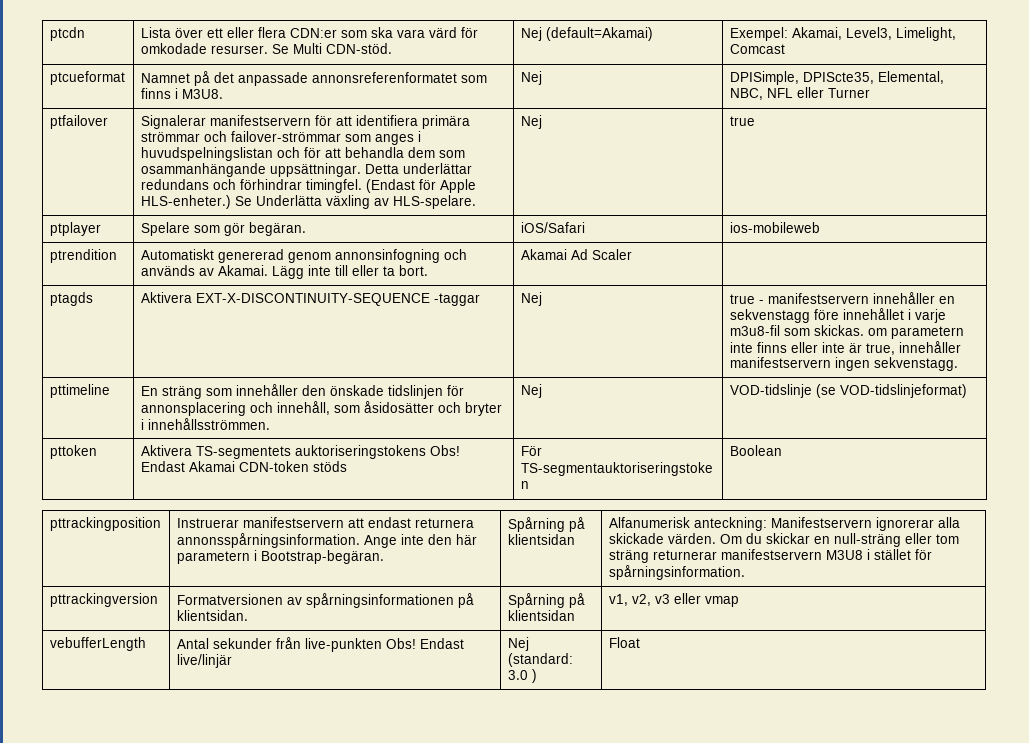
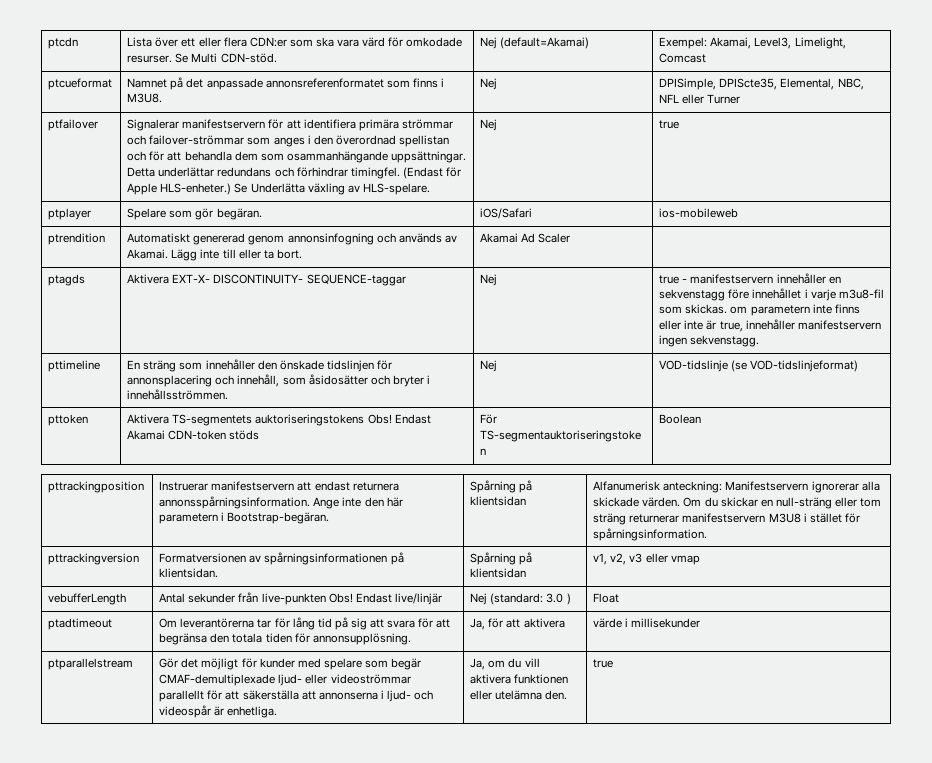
- Signalerar manifestservern för att identifiera primära strömmar och failover-strömmar som anges i huvudspelningslistan och för att behandla dem som osammanhängande uppsättningar.
+ Signalerar manifestservern för att identifiera primära strömmar och failover-strömmar som anges i den överordnad spellistan och för att behandla dem som osammanhängande uppsättningar.
- ptagds | Aktivera EXT-X-DISCONTINUITY-SEQUENCE -taggar | Nej | true - manifestservern innehåller en sekvenstagg före innehållet i varje m3u8-fil som skickas. om parametern inte finns eller inte är true, innehåller manifestservern ingen sekvenstagg.
+ ptagds | Aktivera EXT-X- DISCONTINUITY- SEQUENCE-taggar | Nej | true - manifestservern innehåller en sekvenstagg före innehållet i varje m3u8-fil som skickas. om parametern inte finns eller inte är true, innehåller manifestservern ingen sekvenstagg.
+ ptadtimeout | Om leverantörerna tar för lång tid på sig att svara för att begränsa den totala tiden för annonsupplösning. | Ja, för att aktivera | värde i millisekunder
+ ptparallelstream | Gör det möjligt för kunder med spelare som begär CMAF-demultiplexade ljud- eller videoströmmar parallellt för att säkerställa att annonserna i ljud- och videospår är enhetliga. | Ja, om du vill aktivera funktionen eller utelämna den. | true

